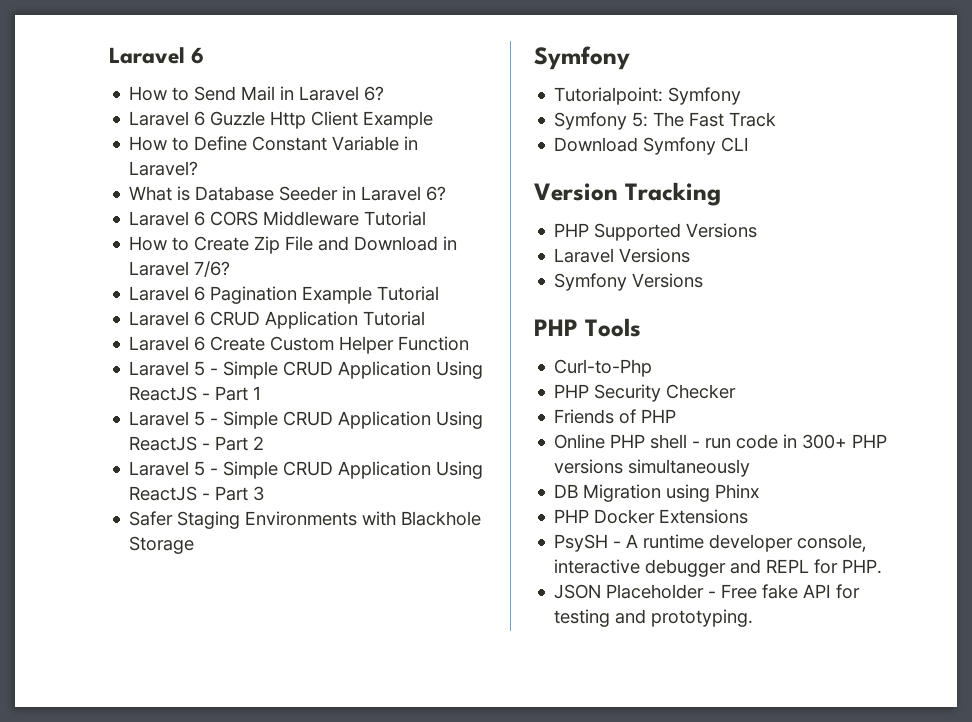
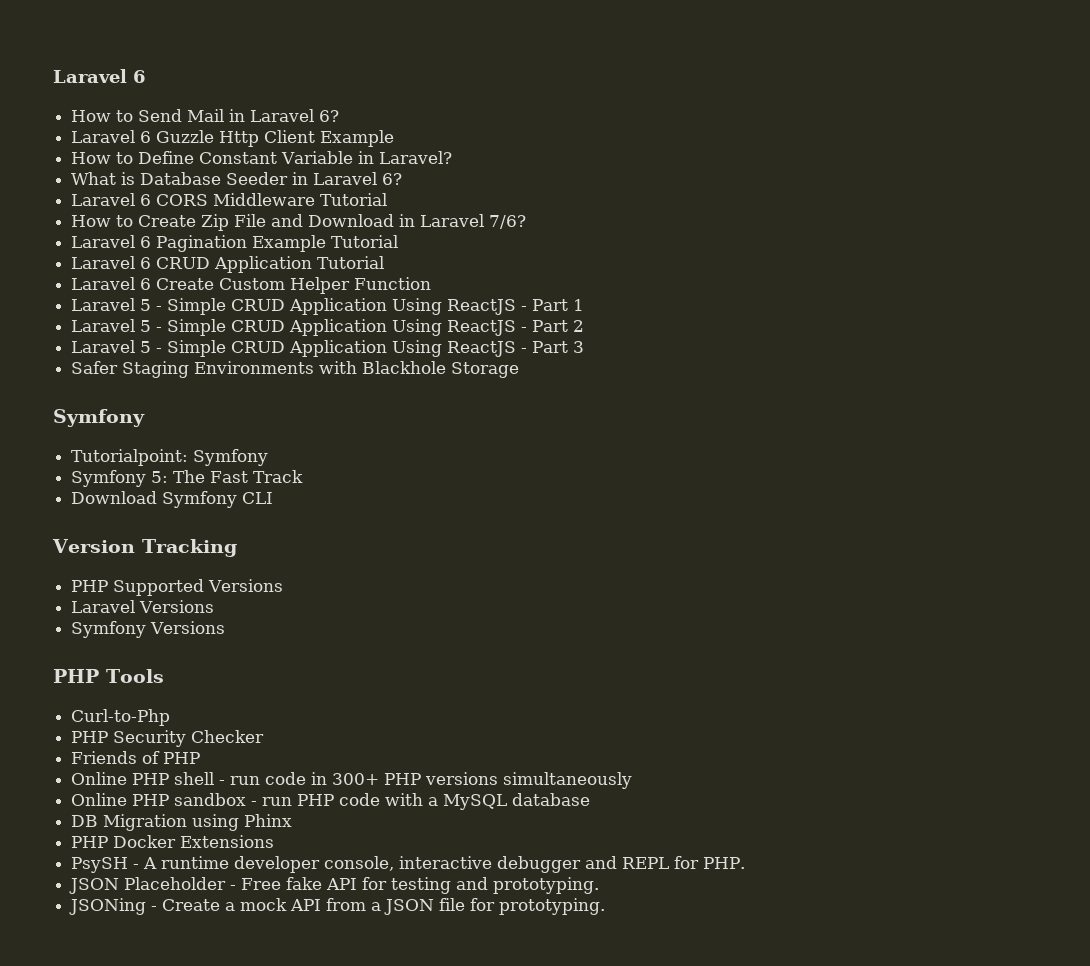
+ Online PHP sandbox - run PHP code with a MySQL database
+ JSONing - Create a mock API from a JSON file for prototyping.

